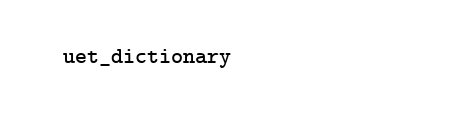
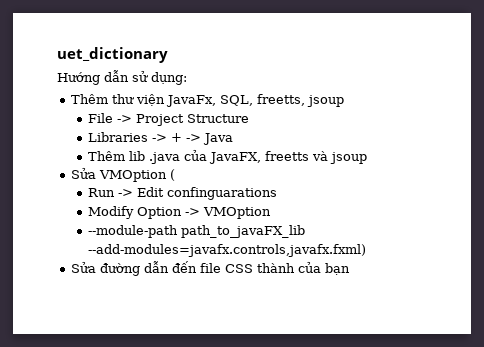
+ Hướng dẫn sử dụng:
+ Thêm thư viện JavaFx, SQL, freetts, jsoup
+ File -> Project Structure
+ Libraries -> + -> Java
+ Thêm lib .java của JavaFX, freetts và jsoup
+ Sửa VMOption (
+ Run -> Edit confinguarations
+ Modify Option -> VMOption
+ --module-path path_to_javaFX_lib --add-modules=javafx.controls,javafx.fxml)
+ Sửa đường dẫn đến file CSS thành của bạn

